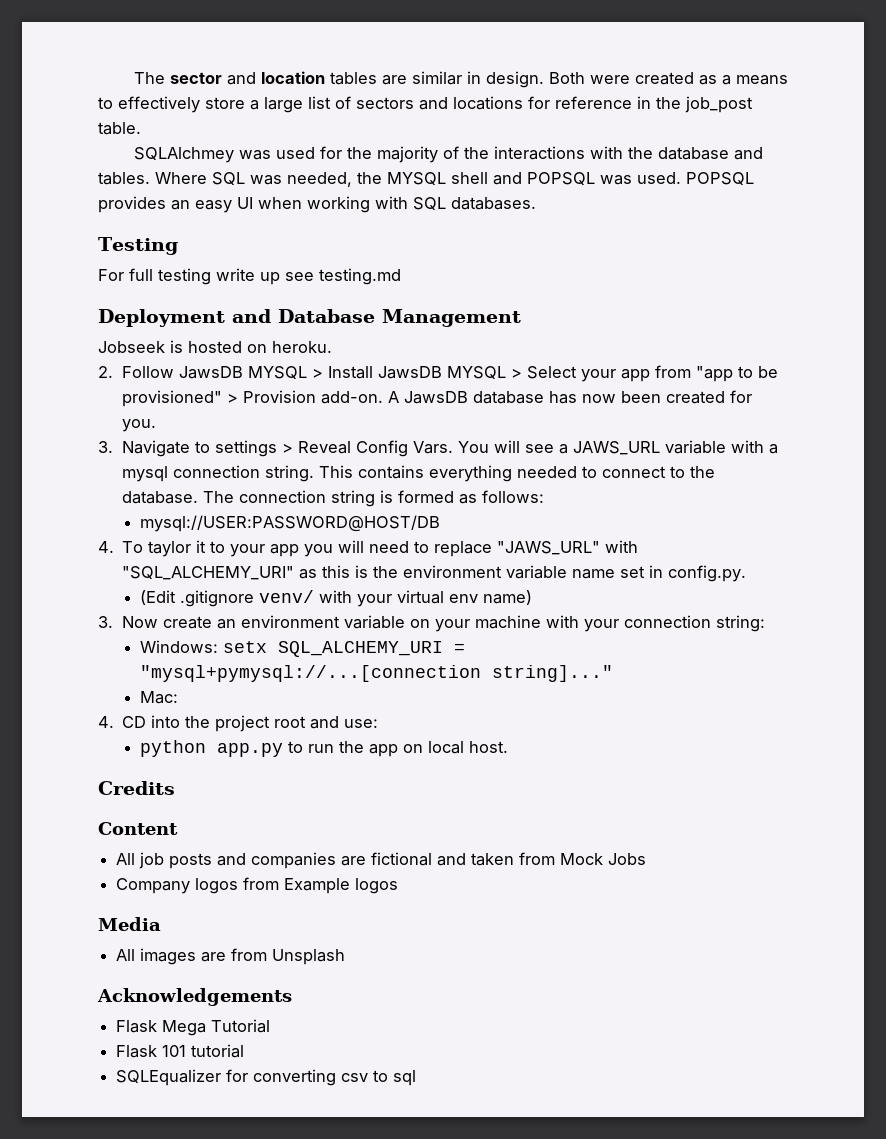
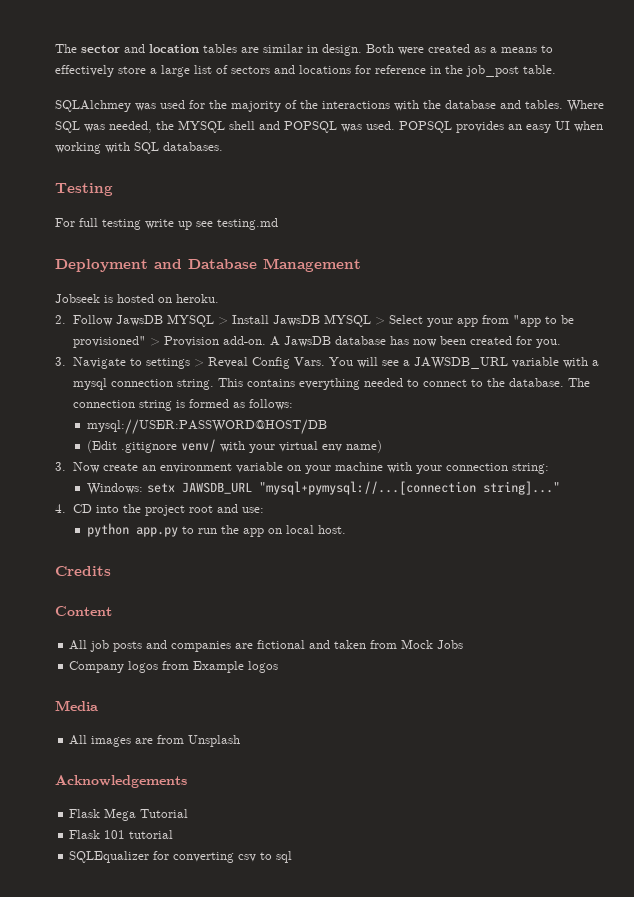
- You will see a JAWS_URL variable with a mysql connection string.
+ You will see a JAWSDB_URL variable with a mysql connection string.
- 4. To taylor it to your app you will need to replace "JAWS_URL" with "SQL_ALCHEMY_URI" as this is the environment variable name set in config.py.
- Windows: setx SQL_ALCHEMY_URI = "mysql+pymysql://...[connection string]..."
+ Windows: setx JAWSDB_URL "mysql+pymysql://...[connection string]..."
- Mac:

